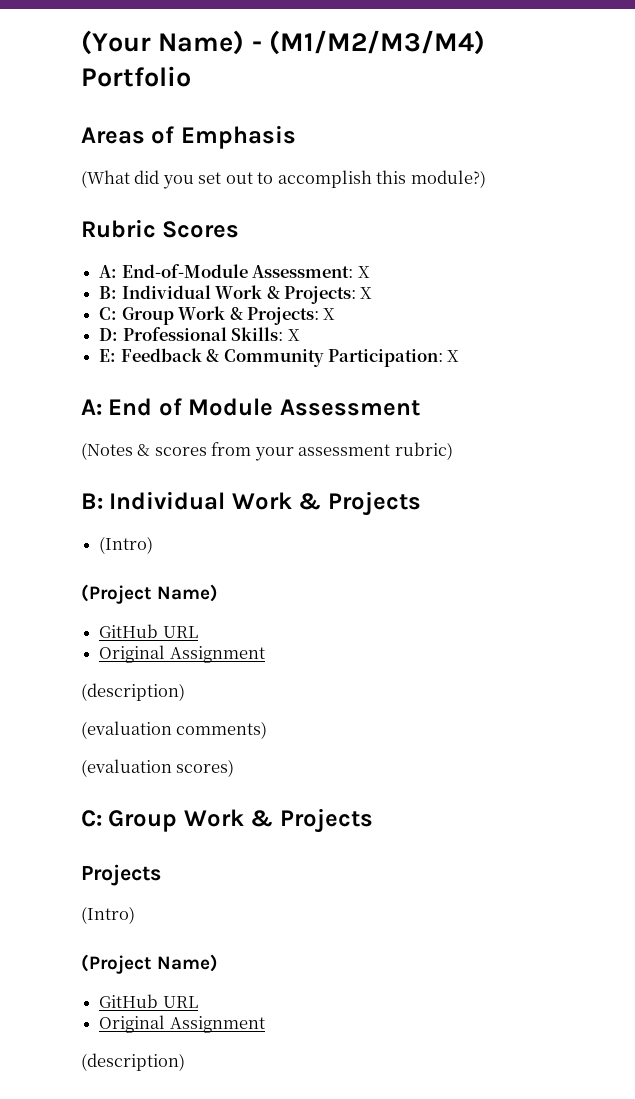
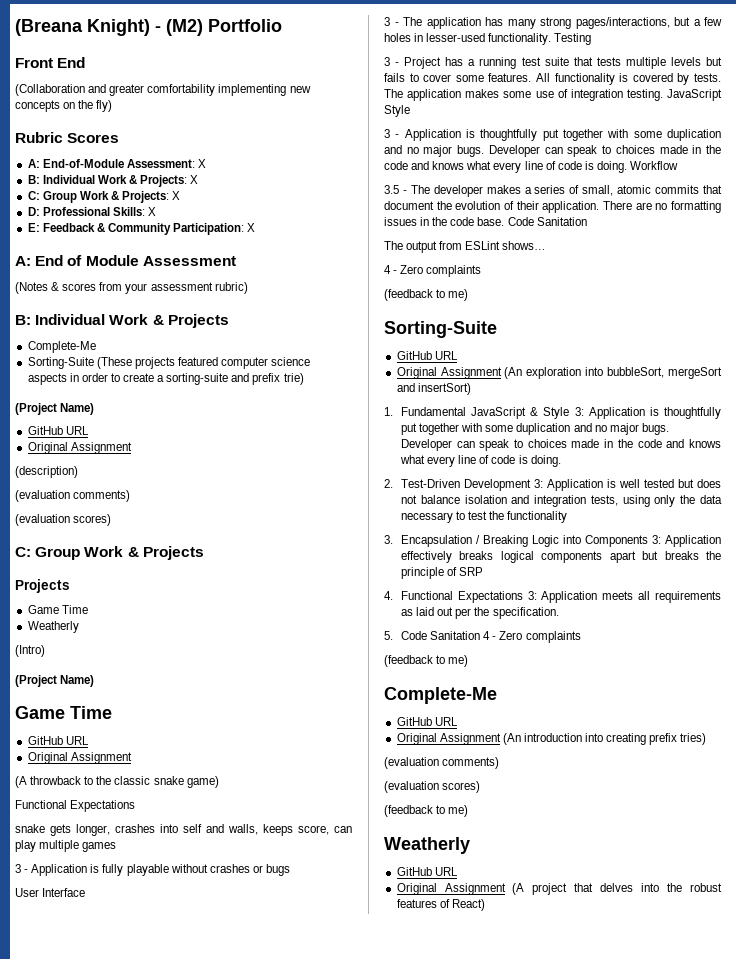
- (Your Name) - (M1/M2/M3/M4) Portfolio
- Areas of Emphasis
- (What did you set out to accomplish this module?)
+ (Breana Knight) - (M2) Portfolio
+ Front End
+ (Collaboration and greater comfortability implementing new concepts on the fly)
  B: Individual Work & Projects
- (Intro)
+ Complete-Me
+ Sorting-Suite (These projects featured computer science aspects in order to create a sorting-suite and prefix trie)
  C: Group Work & Projects
  Projects
+ Game Time
+ Weatherly
  (Intro)
  (Project Name)
+ Game Time
  GitHub URL
  Original Assignment
- (description)
+ (A throwback to the classic snake game)
+ Functional Expectations
+ snake gets longer, crashes into self and walls, keeps score, can play multiple games
+ 3 - Application is fully playable without crashes or bugs
+ User Interface
+ 3 - The application has many strong pages/interactions, but a few holes in lesser-used functionality. Testing
+ 3 - Project has a running test suite that tests multiple levels but fails to cover some features. All functionality is covered by tests. The application makes some use of integration testing. JavaScript Style
+ 3 - Application is thoughtfully put together with some duplication and no major bugs. Developer can speak to choices made in the code and knows what every line of code is doing. Workflow
+ 3.5 - The developer makes a series of small, atomic commits that document the evolution of their application. There are no formatting issues in the code base. Code Sanitation
+ The output from ESLint shows…
+ 4 - Zero complaints
+ (feedback to me)
+ Sorting-Suite
+ GitHub URL
+ Original Assignment (An exploration into bubbleSort, mergeSort and insertSort)
+ 1. Fundamental JavaScript & Style 3: Application is thoughtfully put together with some duplication and no major bugs. Developer can speak to choices made in the code and knows what every line of code is doing.
+ 2. Test-Driven Development 3: Application is well tested but does not balance isolation and integration tests, using only the data necessary to test the functionality
+ 3. Encapsulation / Breaking Logic into Components 3: Application effectively breaks logical components apart but breaks the principle of SRP
+ 4. Functional Expectations 3: Application meets all requirements as laid out per the specification.
+ 5. Code Sanitation 4 - Zero complaints
+ (feedback to me)
+ Complete-Me
+ GitHub URL
+ Original Assignment (An introduction into creating prefix tries)
+ (evaluation comments)
+ (evaluation scores)
+ (feedback to me)
+ Weatherly
+ GitHub URL
+ Original Assignment (A project that delves into the robust features of React)

